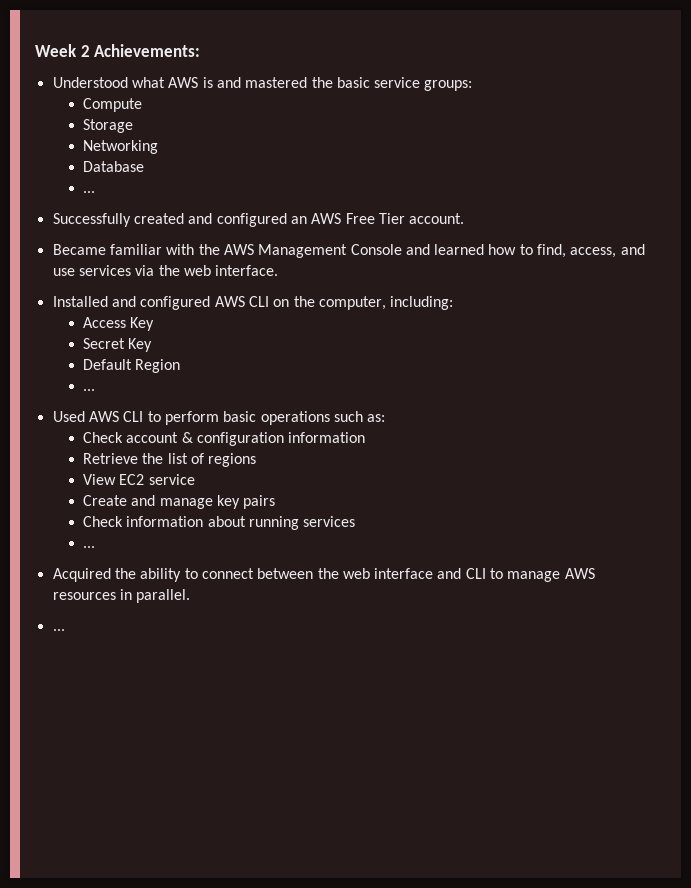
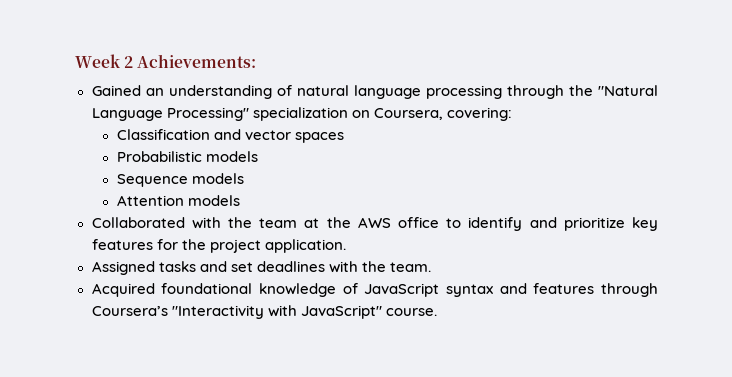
- Understood what AWS is and mastered the basic service groups:
- Compute
- Storage
- Networking
- Database
- ...
- Successfully created and configured an AWS Free Tier account.
- Became familiar with the AWS Management Console and learned how to find, access, and use services via the web interface.
- Installed and configured AWS CLI on the computer, including:
- Access Key
- Secret Key
- Default Region
- ...
- Used AWS CLI to perform basic operations such as:
- Check account & configuration information
- Retrieve the list of regions
- View EC2 service
- Create and manage key pairs
- Check information about running services
- ...
- Acquired the ability to connect between the web interface and CLI to manage AWS resources in parallel.
- ...
+ Gained an understanding of natural language processing through the "Natural Language Processing" specialization on Coursera, covering:
+ Classification and vector spaces
+ Probabilistic models
+ Sequence models
+ Attention models
+ Collaborated with the team at the AWS office to identify and prioritize key features for the project application.
+ Assigned tasks and set deadlines with the team.
+ Acquired foundational knowledge of JavaScript syntax and features through Coursera’s "Interactivity with JavaScript" course.

